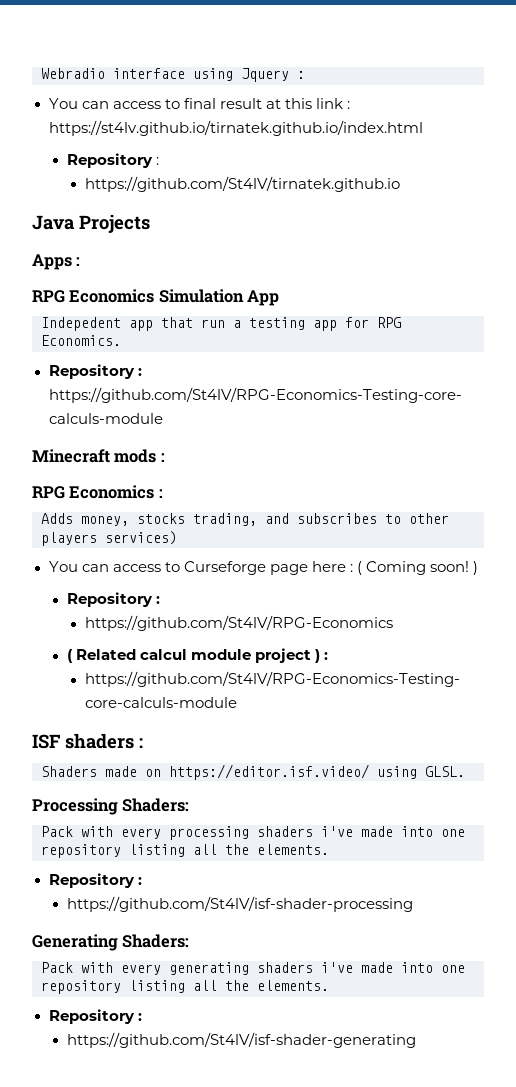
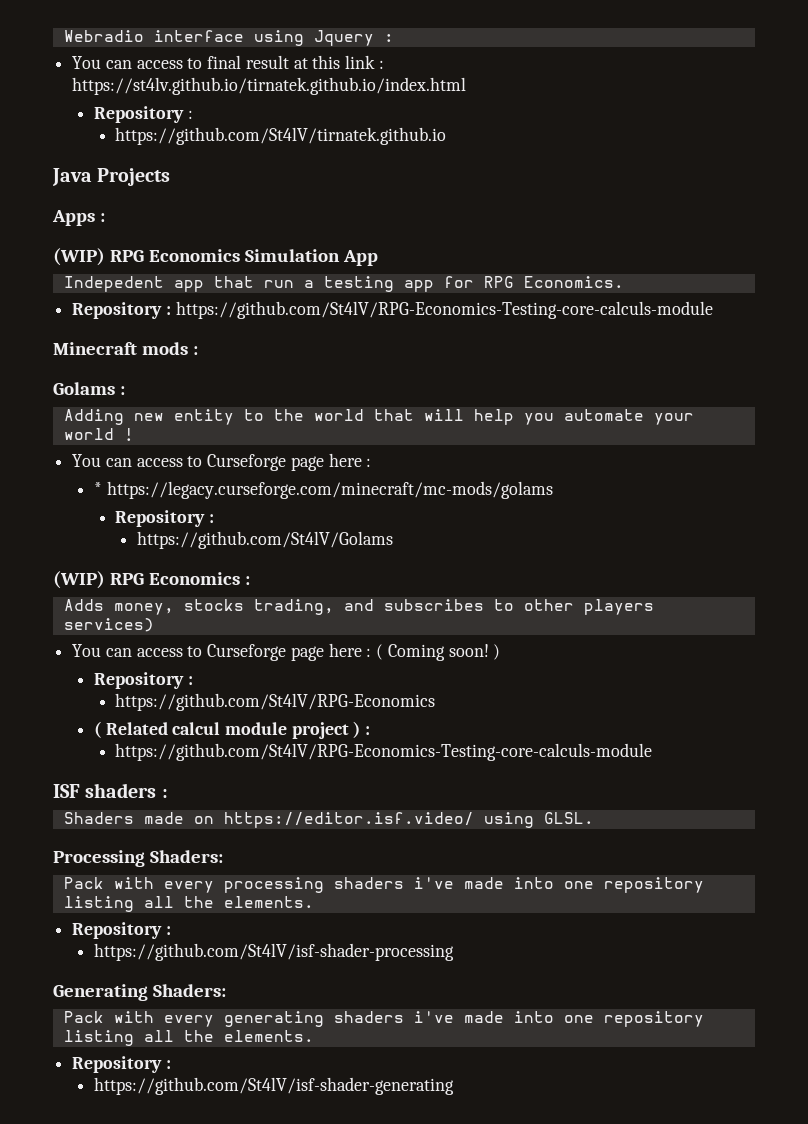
- RPG Economics Simulation App
+ (WIP) RPG Economics Simulation App
- RPG Economics :
+ Golams :
+ Adding new entity to the world that will help you automate your world !
+ You can access to Curseforge page here :
+ * https://legacy.curseforge.com/minecraft/mc-mods/golams
+ Repository :
+ https://github.com/St4lV/Golams
+ (WIP) RPG Economics :

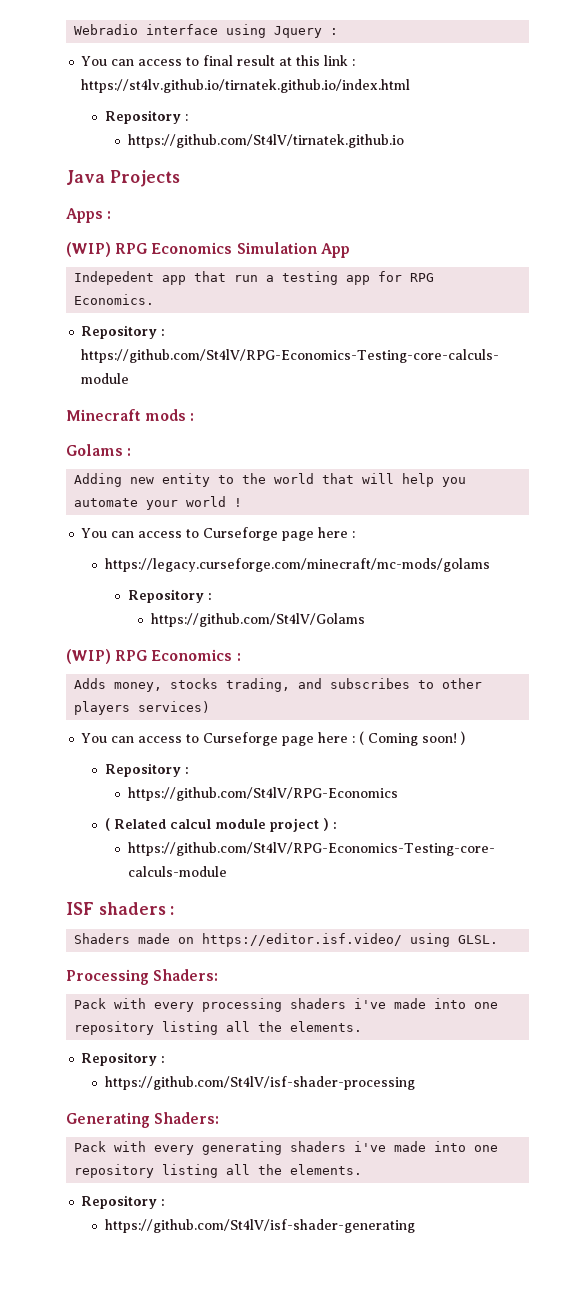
- * https://legacy.curseforge.com/minecraft/mc-mods/golams
+ https://legacy.curseforge.com/minecraft/mc-mods/golams

